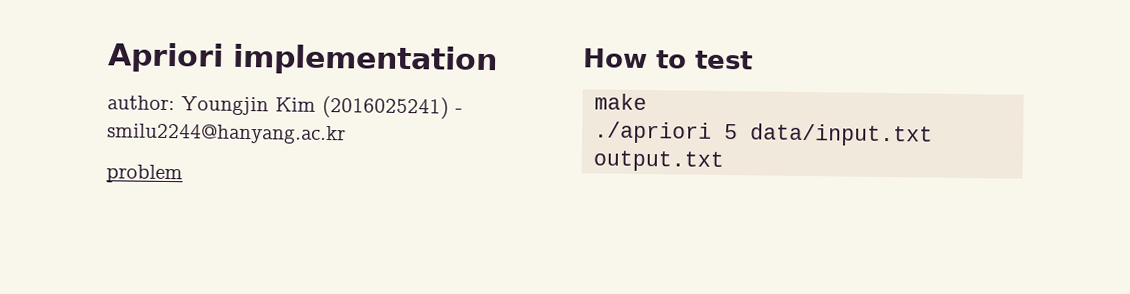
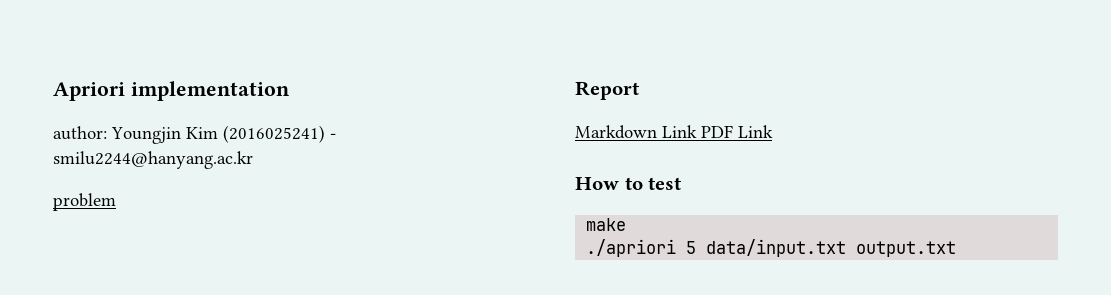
+ Report
+ Markdown Link PDF Link

